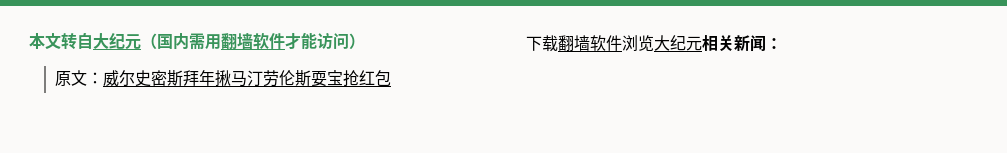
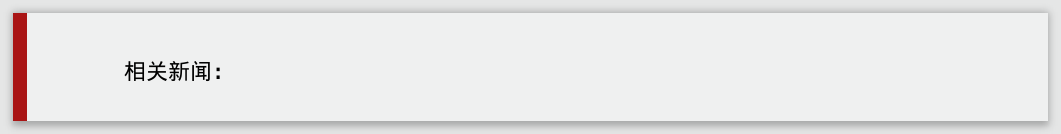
- 本文转自大纪元（国内需用翻墙软件才能访问）
- 原文：威尔史密斯拜年揪马汀劳伦斯耍宝抢红包
- 下载翻墙软件浏览大纪元相关新闻：
+ 相关新闻：

